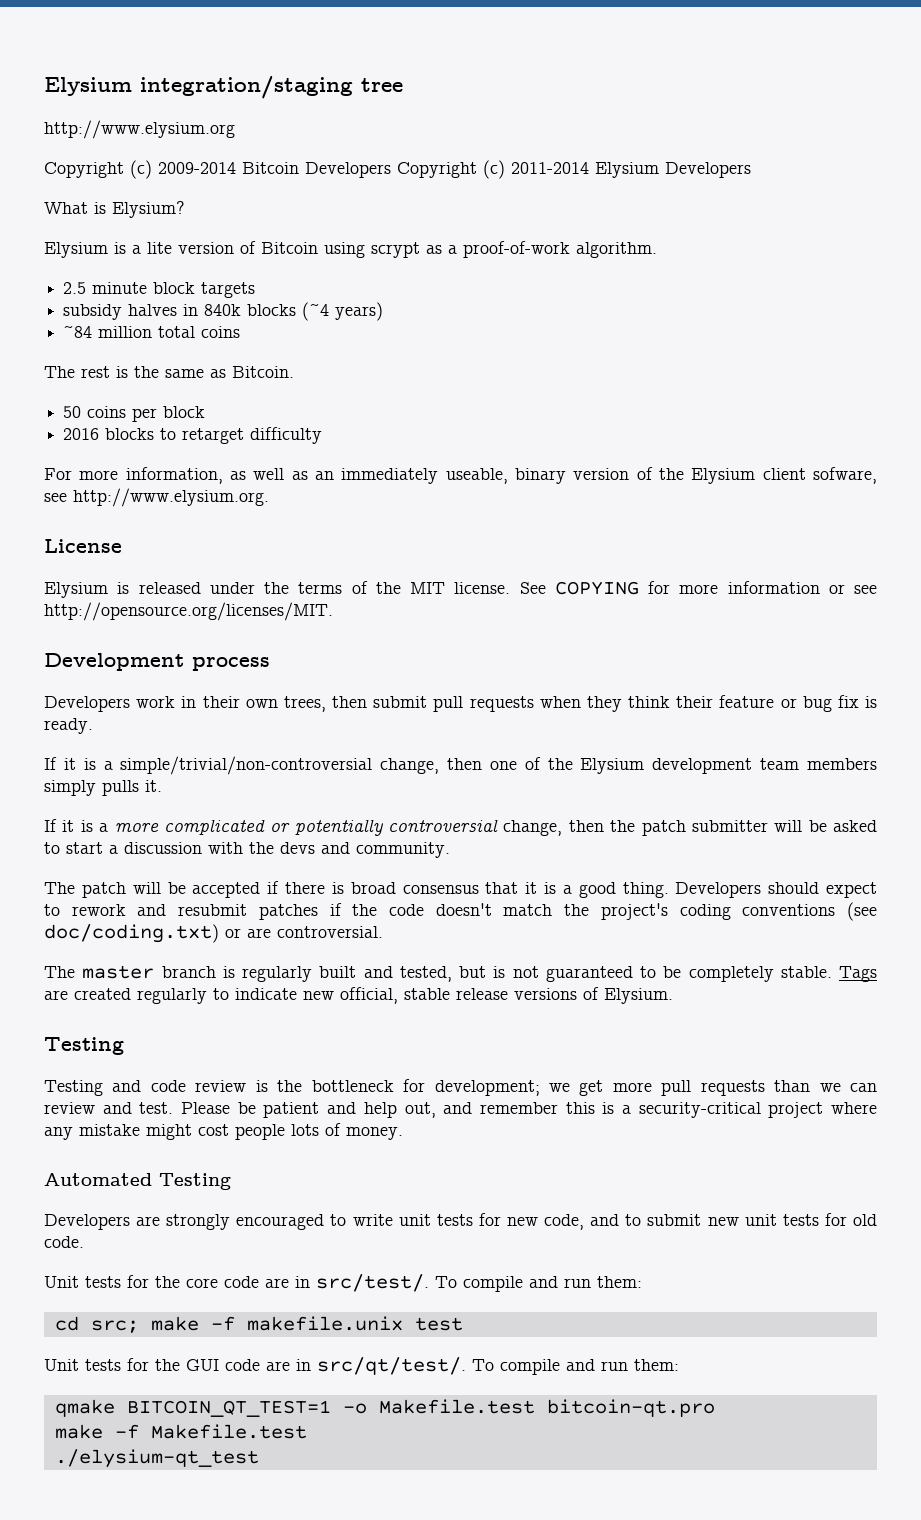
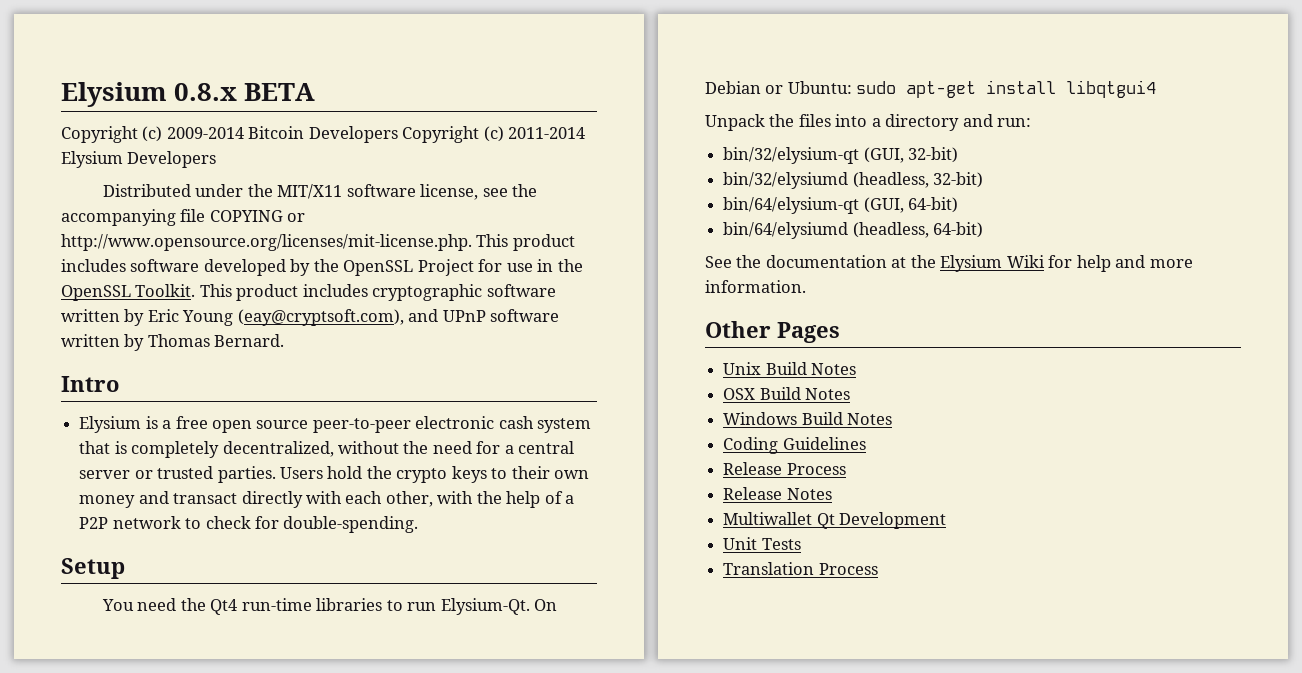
- Elysium integration/staging tree
- http://www.elysium.org
+ Elysium 0.8.x BETA
- What is Elysium?
- Elysium is a lite version of Bitcoin using scrypt as a proof-of-work algorithm.
- 2.5 minute block targets
- subsidy halves in 840k blocks (~4 years)
- ~84 million total coins
- The rest is the same as Bitcoin.
- 50 coins per block
- 2016 blocks to retarget difficulty
- For more information, as well as an immediately useable, binary version of the Elysium client sofware, see http://www.elysium.org.
- License
- Elysium is released under the terms of the MIT license. See COPYING for more information or see http://opensource.org/licenses/MIT.
- Development process
- Developers work in their own trees, then submit pull requests when they think their feature or bug fix is ready.
- If it is a simple/trivial/non-controversial change, then one of the Elysium development team members simply pulls it.
- If it is a more complicated or potentially controversial change, then the patch submitter will be asked to start a discussion with the devs and community.
- The patch will be accepted if there is broad consensus that it is a good thing. Developers should expect to rework and resubmit patches if the code doesn't match the project's coding conventions (see doc/coding.txt) or are controversial.
- The master branch is regularly built and tested, but is not guaranteed to be completely stable. Tags are created regularly to indicate new official, stable release versions of Elysium.
- Testing
- Testing and code review is the bottleneck for development; we get more pull requests than we can review and test. Please be patient and help out, and remember this is a security-critical project where any mistake might cost people lots of money.
- Automated Testing
- Developers are strongly encouraged to write unit tests for new code, and to submit new unit tests for old code.
- Unit tests for the core code are in src/test/. To compile and run them:
- cd src; make -f makefile.unix test
- Unit tests for the GUI code are in src/qt/test/. To compile and run them:
- qmake BITCOIN_QT_TEST=1 -o Makefile.test bitcoin-qt.pro
- make -f Makefile.test
- ./elysium-qt_test
+ Distributed under the MIT/X11 software license, see the accompanying file COPYING or http://www.opensource.org/licenses/mit-license.php. This product includes software developed by the OpenSSL Project for use in the OpenSSL Toolkit. This product includes cryptographic software written by Eric Young (eay@cryptsoft.com), and UPnP software written by Thomas Bernard.
+ Intro
+ Elysium is a free open source peer-to-peer electronic cash system that is completely decentralized, without the need for a central server or trusted parties. Users hold the crypto keys to their own money and transact directly with each other, with the help of a P2P network to check for double-spending.
+ Setup
+ You need the Qt4 run-time libraries to run Elysium-Qt. On Debian or Ubuntu: sudo apt-get install libqtgui4
+ Unpack the files into a directory and run:
+ bin/32/elysium-qt (GUI, 32-bit)
+ bin/32/elysiumd (headless, 32-bit)
+ bin/64/elysium-qt (GUI, 64-bit)
+ bin/64/elysiumd (headless, 64-bit)
+ See the documentation at the Elysium Wiki for help and more information.
+ Other Pages
+ Unix Build Notes
+ OSX Build Notes
+ Windows Build Notes
+ Coding Guidelines
+ Release Process
+ Release Notes
+ Multiwallet Qt Development
+ Unit Tests
+ Translation Process

